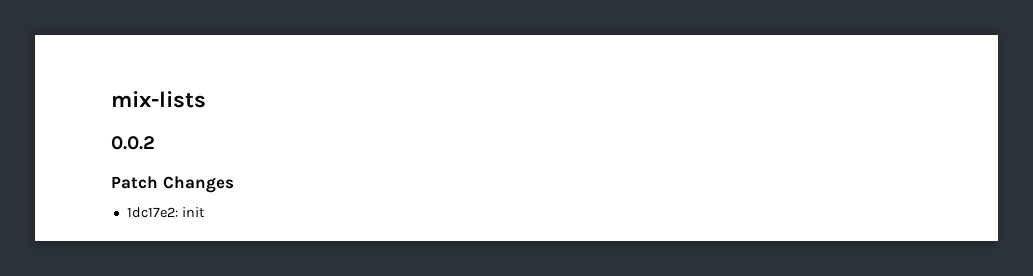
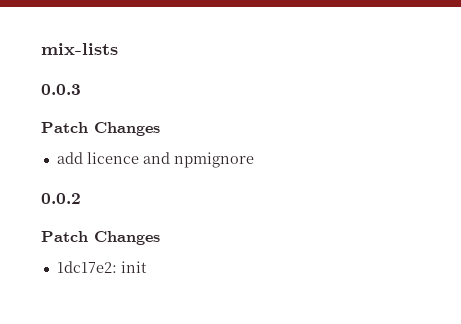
+ 0.0.3
+ Patch Changes
+ add licence and npmignore

